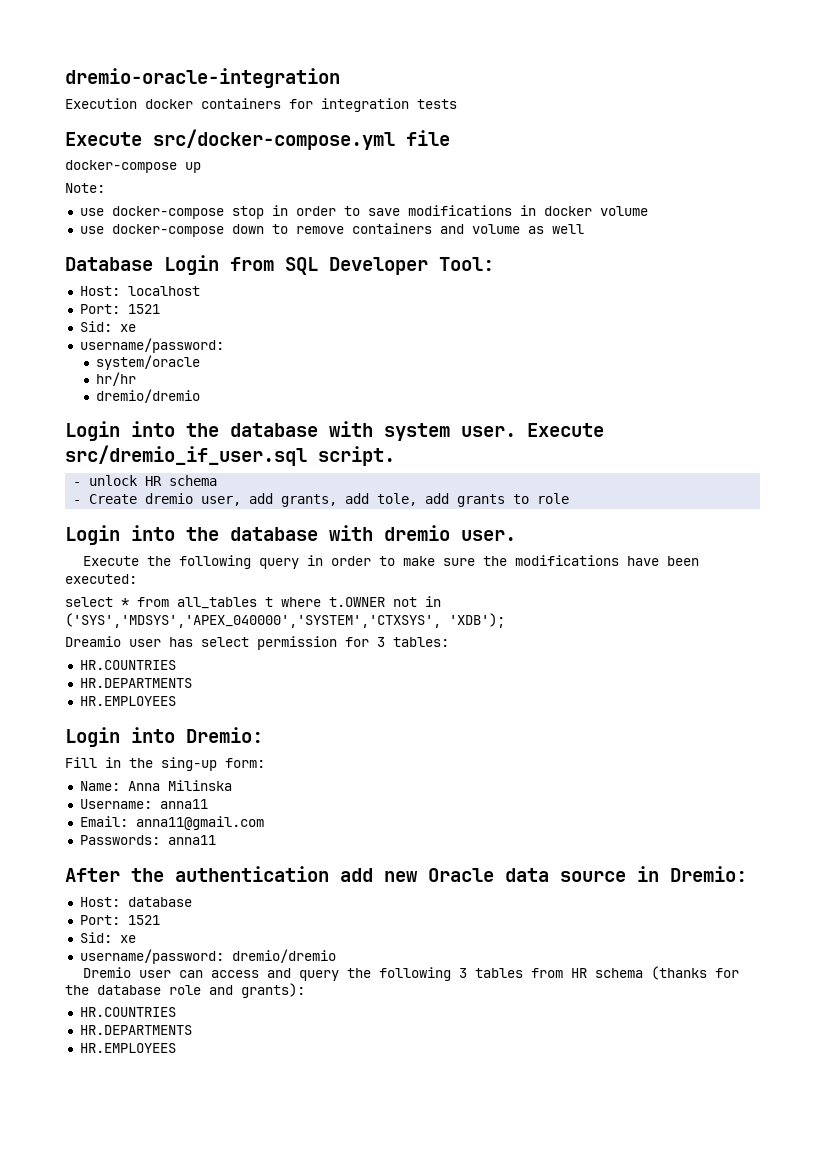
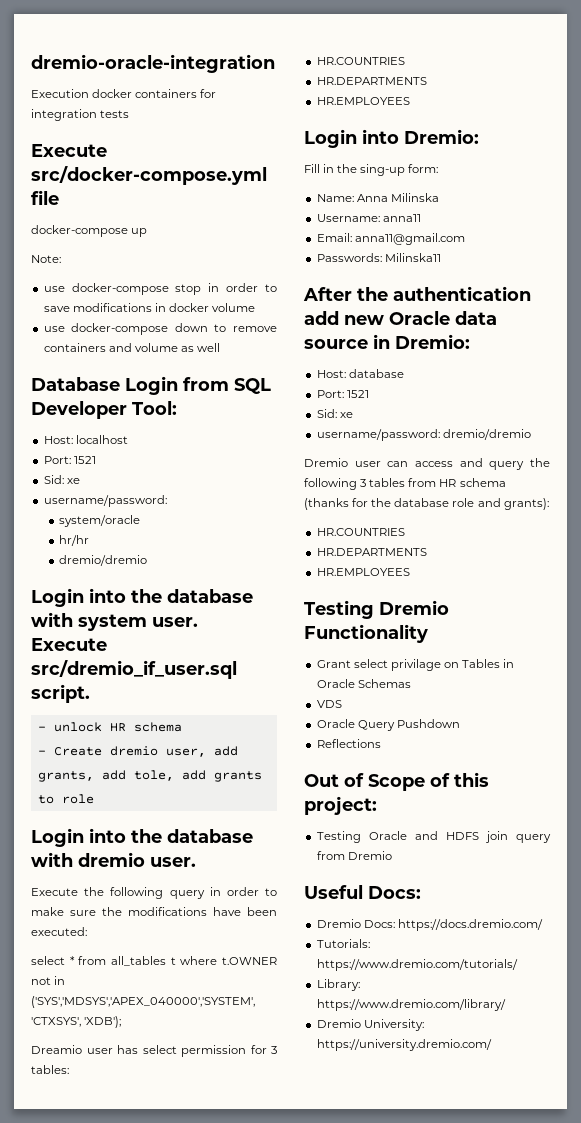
- Passwords: anna11
+ Passwords: Milinska11
+ Testing Dremio Functionality
+ Grant select privilage on Tables in Oracle Schemas
+ VDS
+ Oracle Query Pushdown
+ Reflections
+ Out of Scope of this project:
+ Testing Oracle and HDFS join query from Dremio
+ Useful Docs:
+ Dremio Docs: https://docs.dremio.com/
+ Tutorials: https://www.dremio.com/tutorials/
+ Library: https://www.dremio.com/library/
+ Dremio University: https://university.dremio.com/

